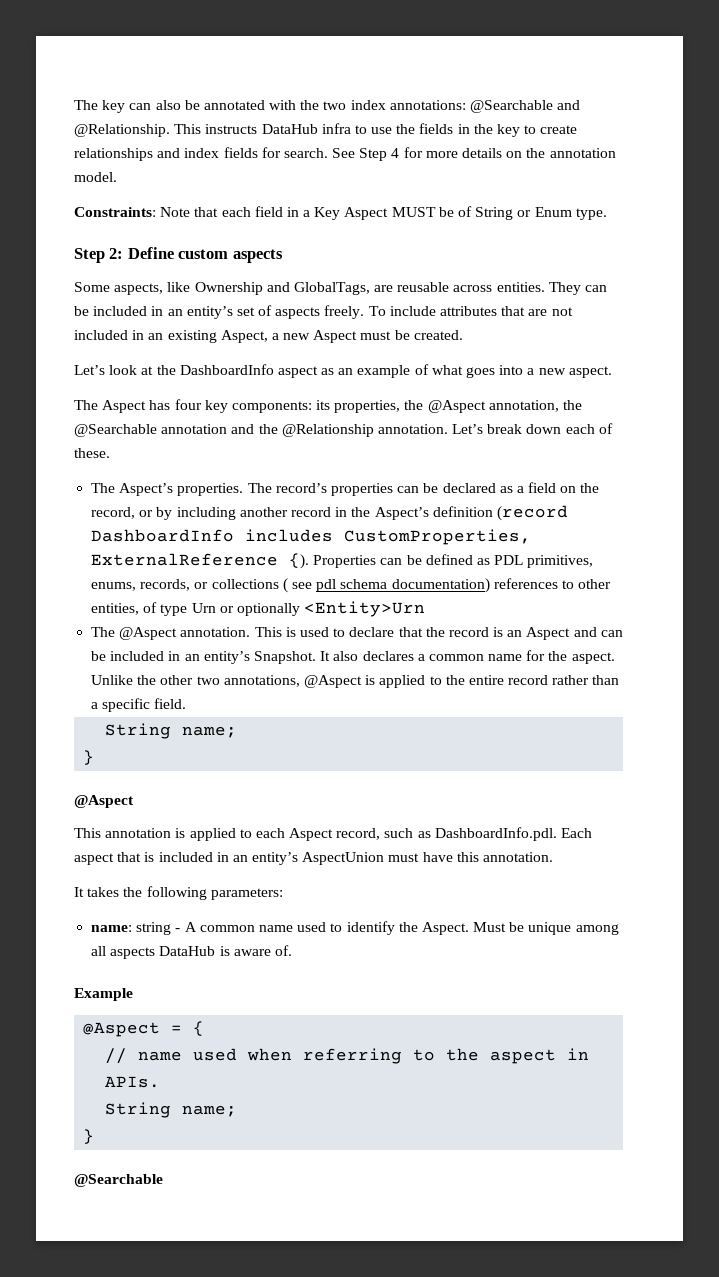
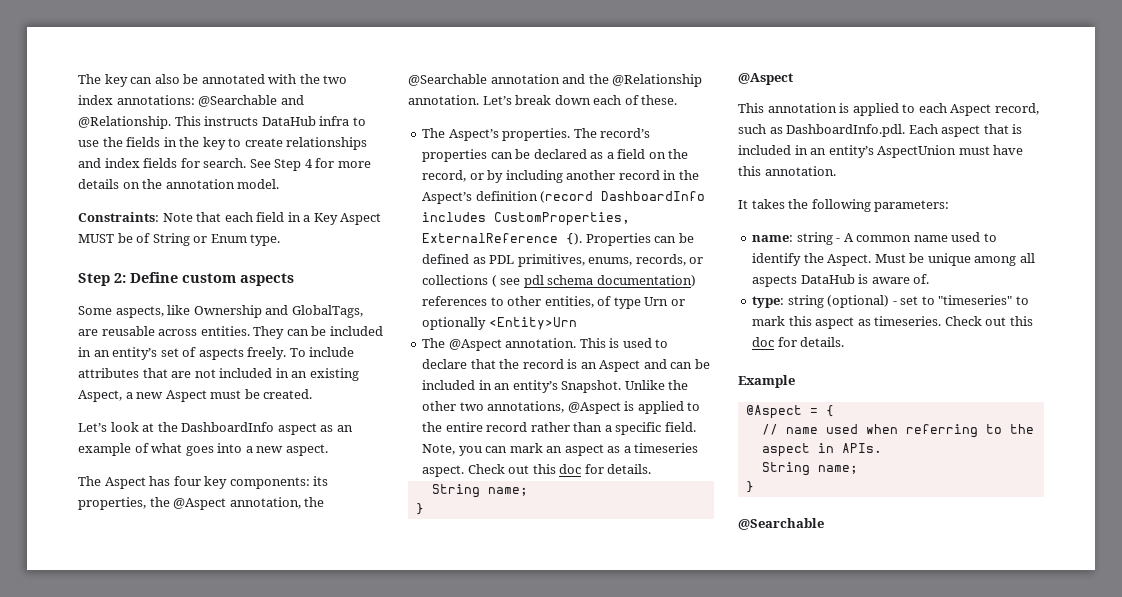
- It also declares a common name for the aspect.
+ Note, you can mark an aspect as a timeseries aspect. Check out this doc for details.
+ type: string (optional) - set to "timeseries" to mark this aspect as timeseries. Check out this doc for details.

